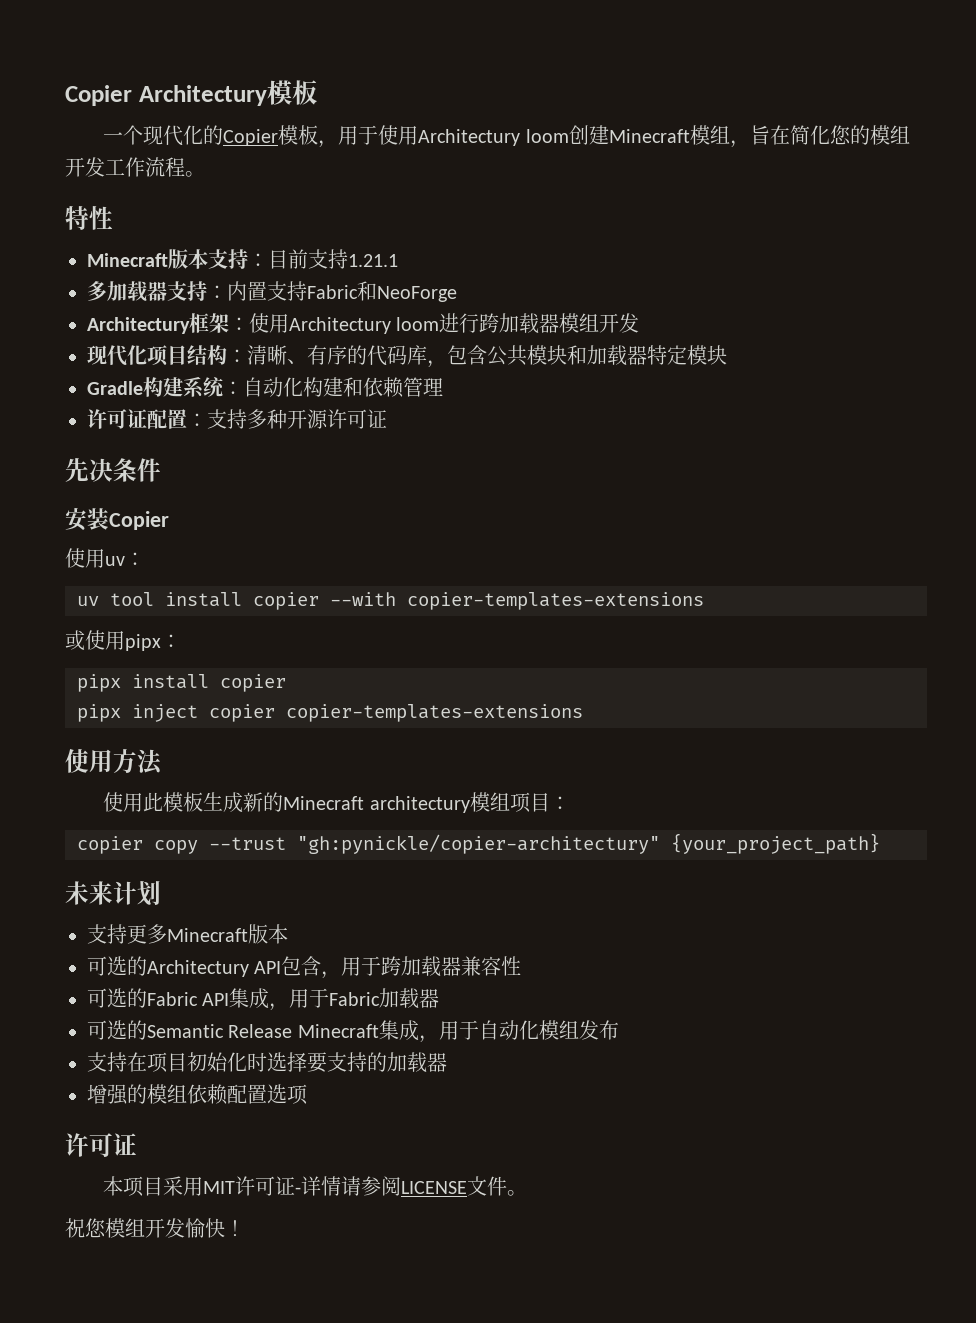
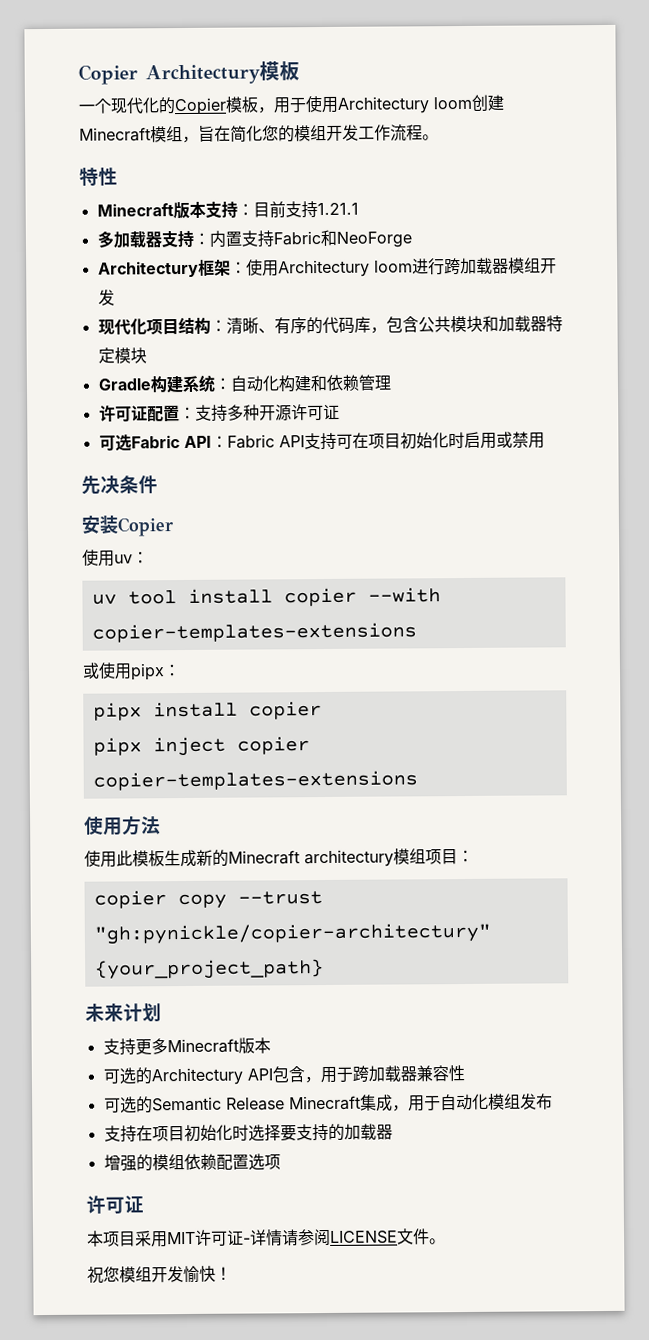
+ 可选Fabric API：Fabric API支持可在项目初始化时启用或禁用
- 可选的Fabric API集成，用于Fabric加载器

